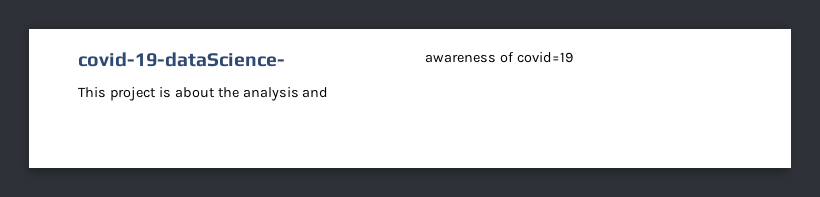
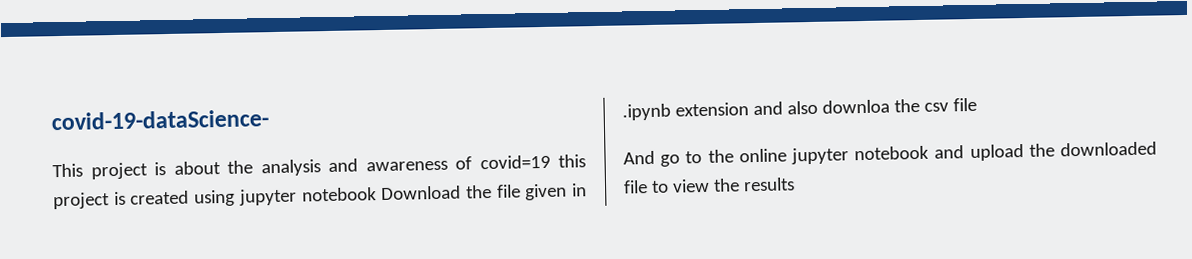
- This project is about the analysis and awareness of covid=19
+ This project is about the analysis and awareness of covid=19 this project is created using jupyter notebook Download the file given in .ipynb extension and also downloa the csv file
+ And go to the online jupyter notebook and upload the downloaded file to view the results

